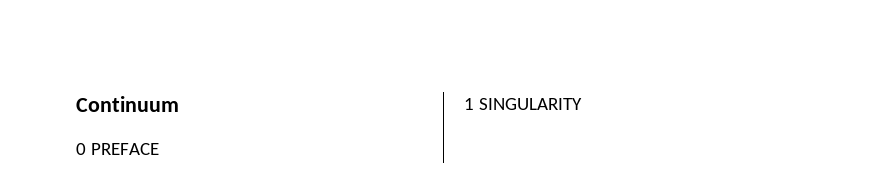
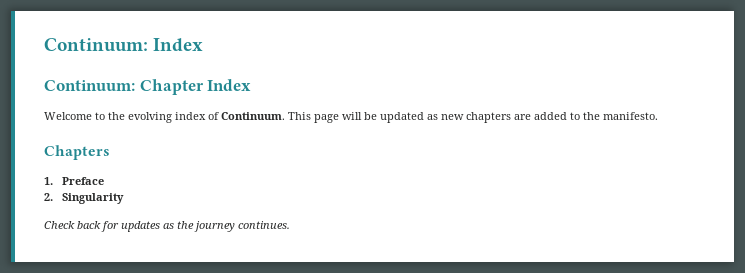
- Continuum
- 0 PREFACE
- 1 SINGULARITY
+ Continuum: Index
+ Continuum: Chapter Index
+ Welcome to the evolving index of Continuum. This page will be updated as new chapters are added to the manifesto.
+ Chapters
+ 1. Preface
+ 2. Singularity
+ Check back for updates as the journey continues.

